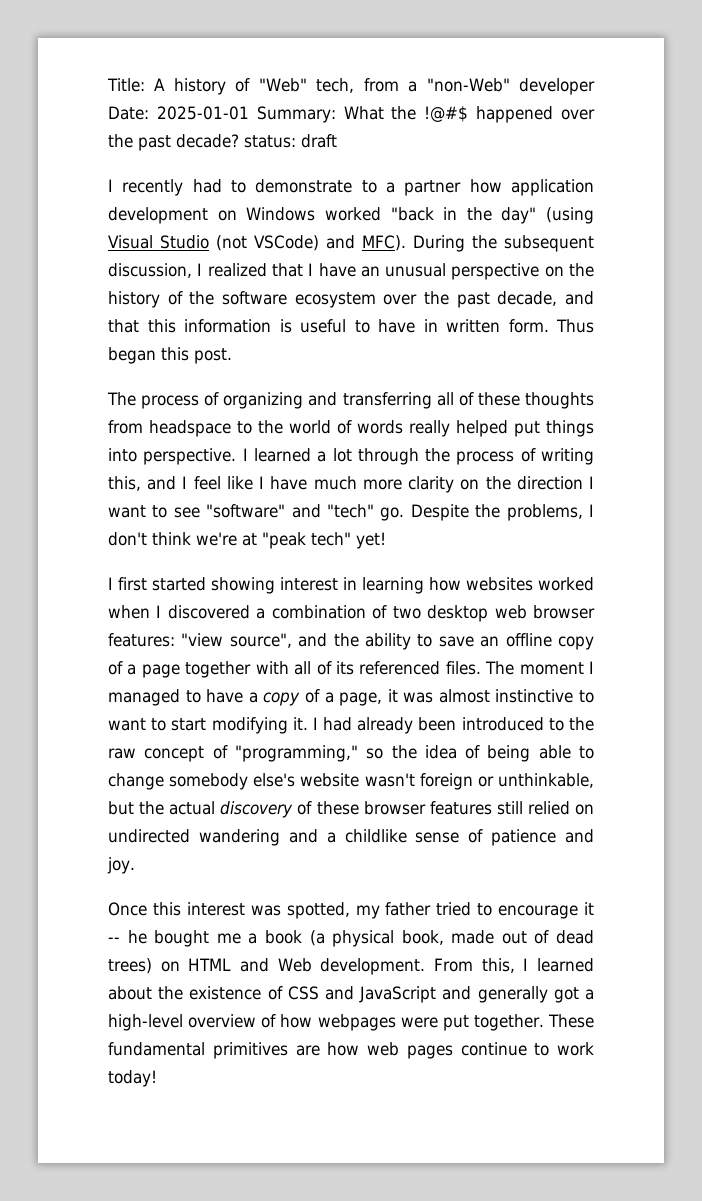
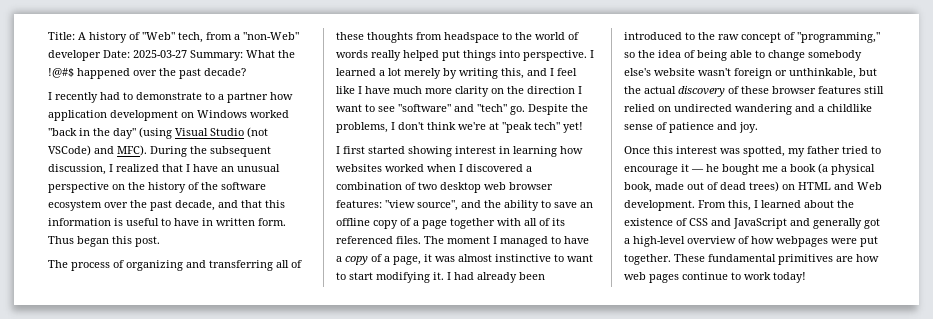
- Title: A history of "Web" tech, from a "non-Web" developer Date: 2025-01-01 Summary: What the !@#$ happened over the past decade? status: draft
+ Title: A history of "Web" tech, from a "non-Web" developer Date: 2025-03-27 Summary: What the !@#$ happened over the past decade?
- I learned a lot through the process of writing this, and I feel like I have much more clarity on the direction I want to see "software" and "tech" go.
+ I learned a lot merely by writing this, and I feel like I have much more clarity on the direction I want to see "software" and "tech" go.
- Once this interest was spotted, my father tried to encourage it -- he bought me a book (a physical book, made out of dead trees) on HTML and Web development.
+ Once this interest was spotted, my father tried to encourage it — he bought me a book (a physical book, made out of dead trees) on HTML and Web development.

